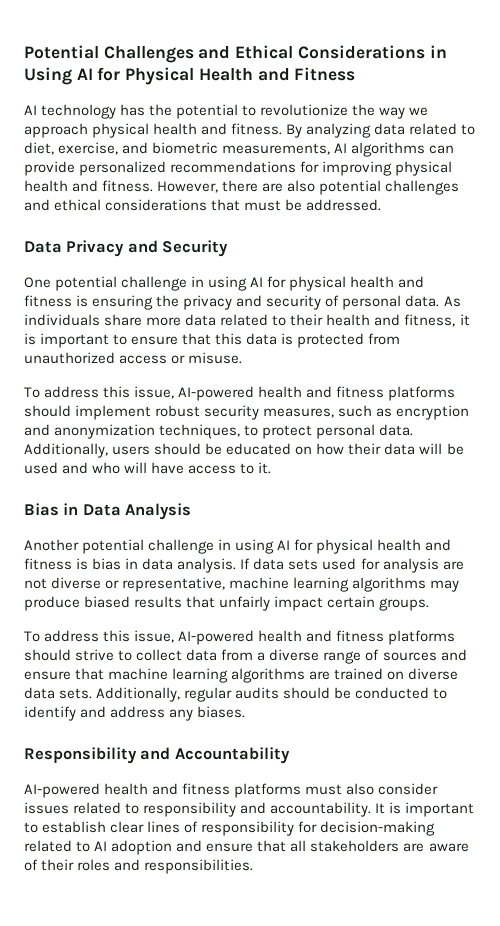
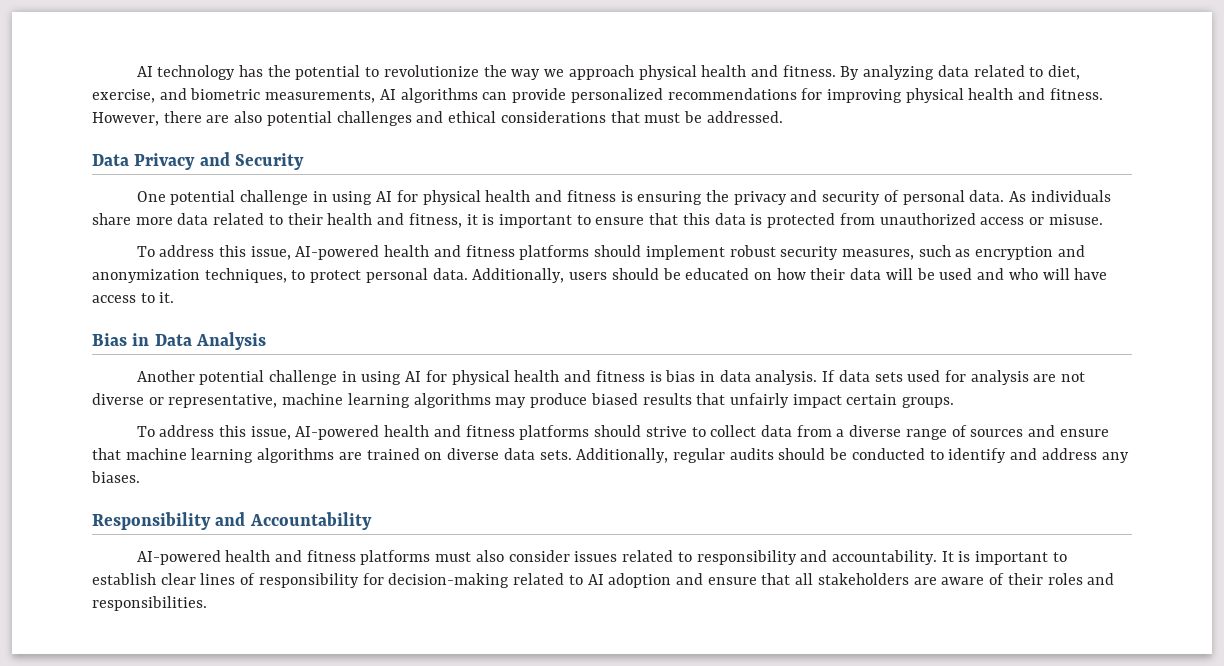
- Potential Challenges and Ethical Considerations in Using AI for Physical Health and Fitness

